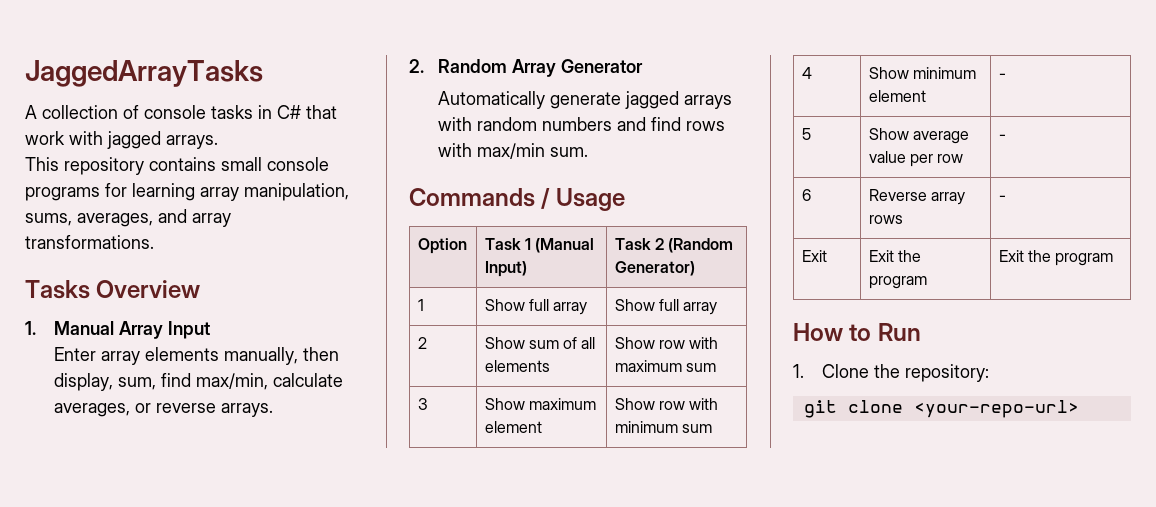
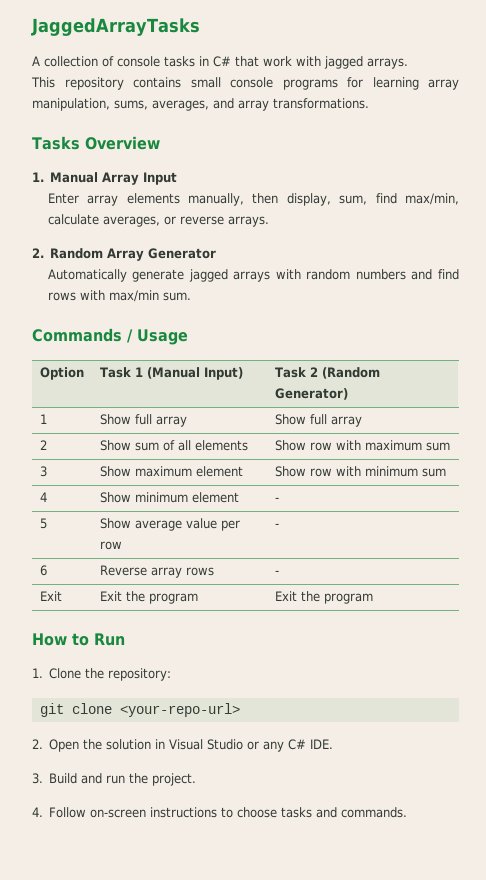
+ 2. Open the solution in Visual Studio or any C# IDE.
+ 3. Build and run the project.
+ 4. Follow on-screen instructions to choose tasks and commands.

